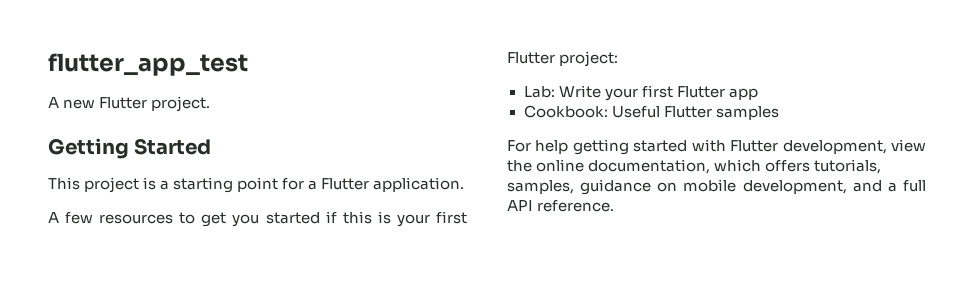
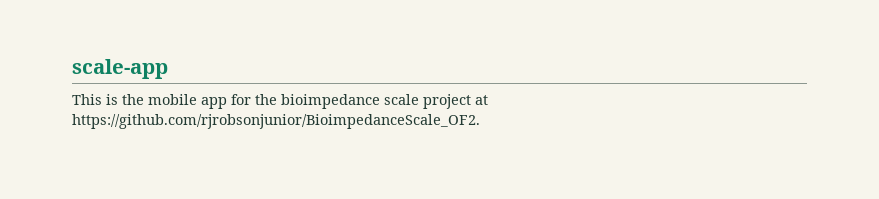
- flutter_app_test
- A new Flutter project.
- Getting Started
- This project is a starting point for a Flutter application.
- A few resources to get you started if this is your first Flutter project:
- Lab: Write your first Flutter app
- Cookbook: Useful Flutter samples
- For help getting started with Flutter development, view the online documentation, which offers tutorials, samples, guidance on mobile development, and a full API reference.
+ scale-app
+ This is the mobile app for the bioimpedance scale project at https://github.com/rjrobsonjunior/BioimpedanceScale_OF2.

